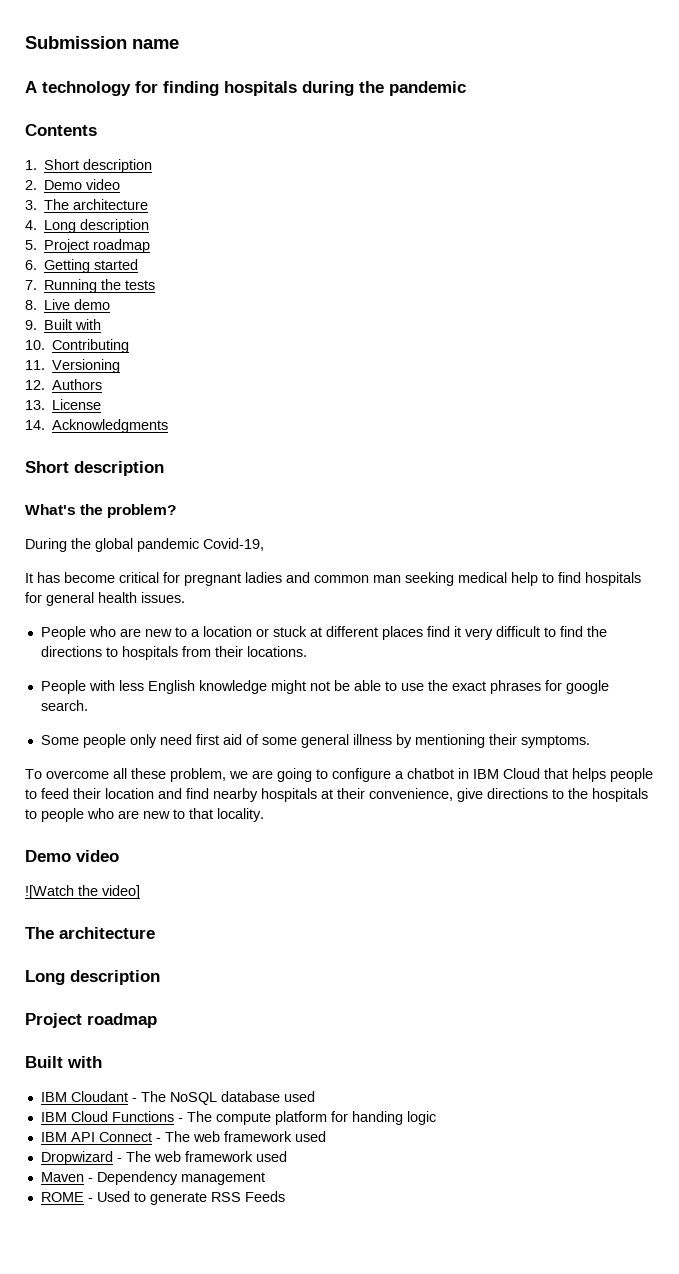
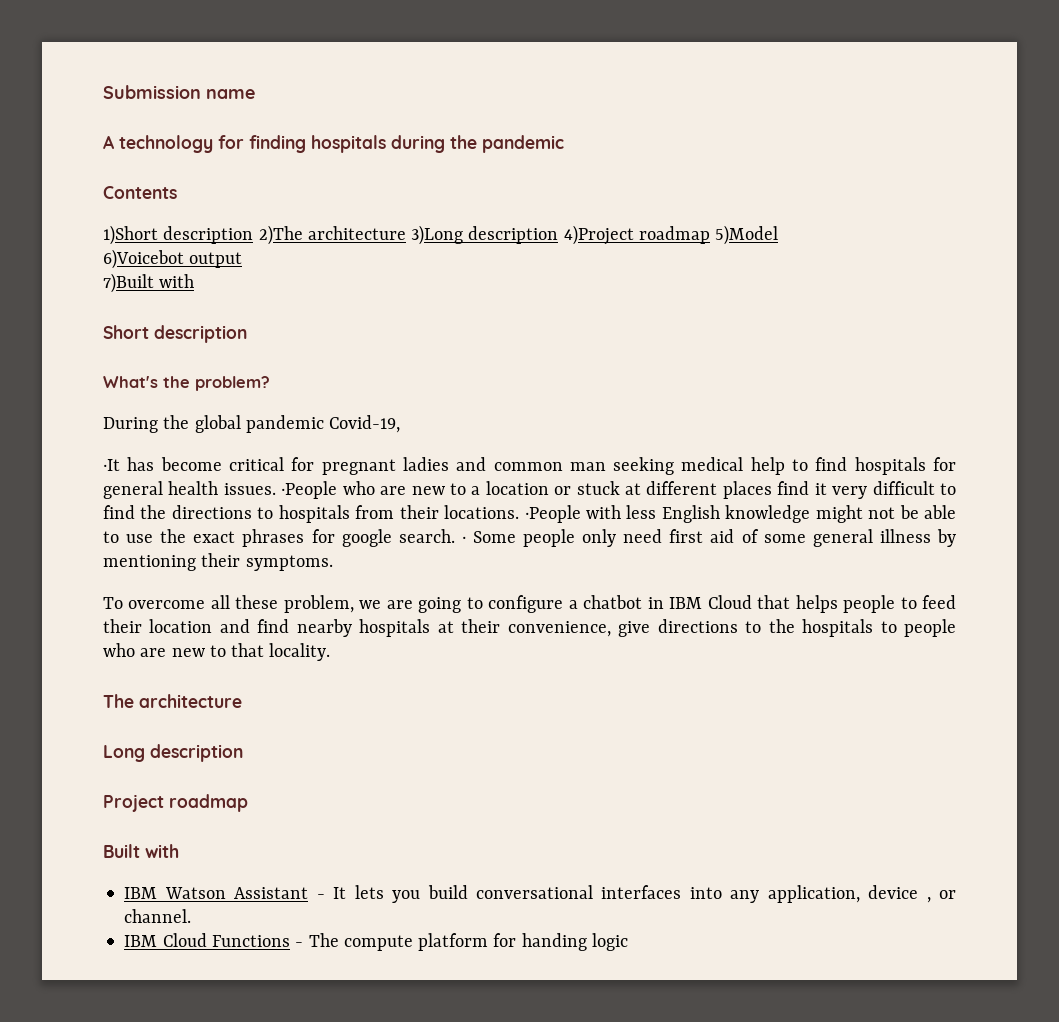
- 1. Short description
- 2. Demo video
- 3. The architecture
- 4. Long description
- 5. Project roadmap
- 6. Getting started
- 7. Running the tests
- 8. Live demo
- 9. Built with
- 10. Contributing
- 11. Versioning
- 12. Authors
- 13. License
- 14. Acknowledgments
+ 1)Short description 2)The architecture 3)Long description 4)Project roadmap 5)Model
+ 6)Voicebot output
+ 7)Built with
- It has become critical for pregnant ladies and common man seeking medical help to find hospitals for general health issues.
- People who are new to a location or stuck at different places find it very difficult to find the directions to hospitals from their locations.
- People with less English knowledge might not be able to use the exact phrases for google search.
- Some people only need first aid of some general illness by mentioning their symptoms.
+ ·It has become critical for pregnant ladies and common man seeking medical help to find hospitals for general health issues. ·People who are new to a location or stuck at different places find it very difficult to find the directions to hospitals from their locations. ·People with less English knowledge might not be able to use the exact phrases for google search. · Some people only need first aid of some general illness by mentioning their symptoms.
  To overcome all these problem, we are going to configure a chatbot in IBM Cloud that helps people to feed their location and find nearby hospitals at their convenience, give directions to the hospitals to people who are new to that locality.
- Demo video
- ![Watch the video]
- IBM Cloudant - The NoSQL database used
+ IBM Watson Assistant - It lets you build conversational interfaces into any application, device , or channel.
- IBM API Connect - The web framework used
- Dropwizard - The web framework used
- Maven - Dependency management
- ROME - Used to generate RSS Feeds

